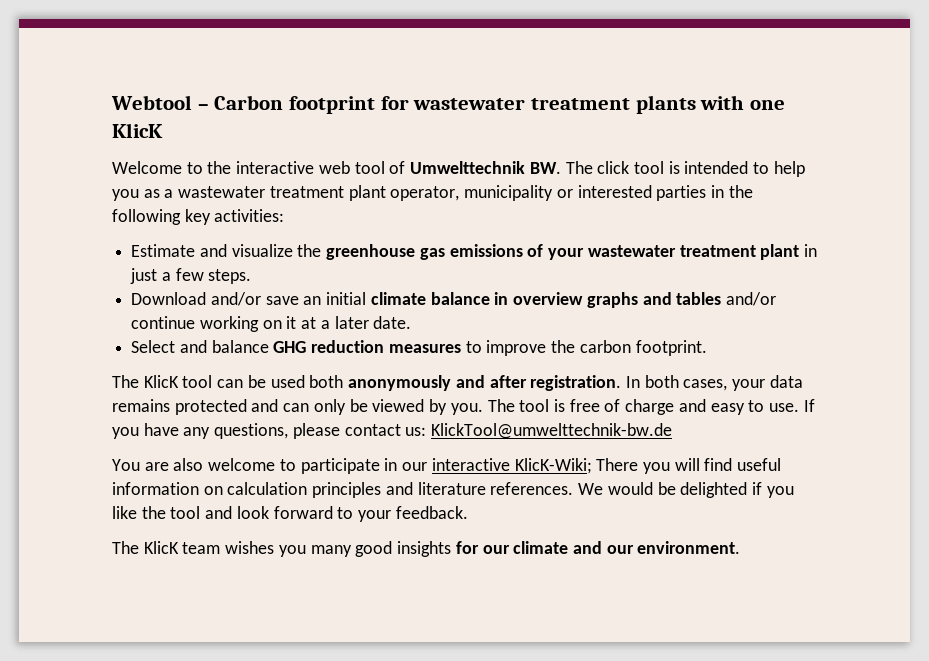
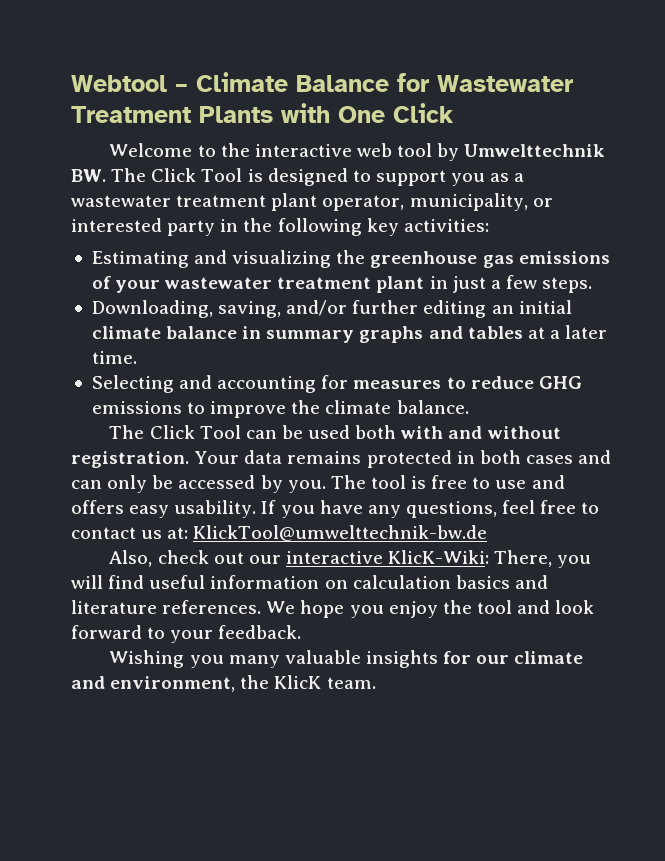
- Webtool – Carbon footprint for wastewater treatment plants with one KlicK
+ Webtool – Climate Balance for Wastewater Treatment Plants with One Click
- Welcome to the interactive web tool of Umwelttechnik BW. The click tool is intended to help you as a wastewater treatment plant operator, municipality or interested parties in the following key activities:
+ Welcome to the interactive web tool by Umwelttechnik BW. The Click Tool is designed to support you as a wastewater treatment plant operator, municipality, or interested party in the following key activities:
- Estimate and visualize the greenhouse gas emissions of your wastewater treatment plant in just a few steps.
+ Estimating and visualizing the greenhouse gas emissions of your wastewater treatment plant in just a few steps.
- Download and/or save an initial climate balance in overview graphs and tables and/or continue working on it at a later date.
- Select and balance GHG reduction measures to improve the carbon footprint.
- The KlicK tool can be used both anonymously and after registration. In both cases, your data remains protected and can only be viewed by you.
+ Downloading, saving, and/or further editing an initial climate balance in summary graphs and tables at a later time.
+ Selecting and accounting for measures to reduce GHG emissions to improve the climate balance.
+ The Click Tool can be used both with and without registration. Your data remains protected in both cases and can only be accessed by you.
- The tool is free of charge and easy to use.
+ The tool is free to use and offers easy usability.
- If you have any questions, please contact us: KlickTool@umwelttechnik-bw.de
- You are also welcome to participate in our interactive KlicK-Wiki; There you will find useful information on calculation principles and literature references.
+ If you have any questions, feel free to contact us at: KlickTool@umwelttechnik-bw.de
+ Also, check out our interactive KlicK-Wiki: There, you will find useful information on calculation basics and literature references.
- We would be delighted if you like the tool and look forward to your feedback.
+ We hope you enjoy the tool and look forward to your feedback.
- The KlicK team wishes you many good insights for our climate and our environment.
+ Wishing you many valuable insights for our climate and environment, the KlicK team.

